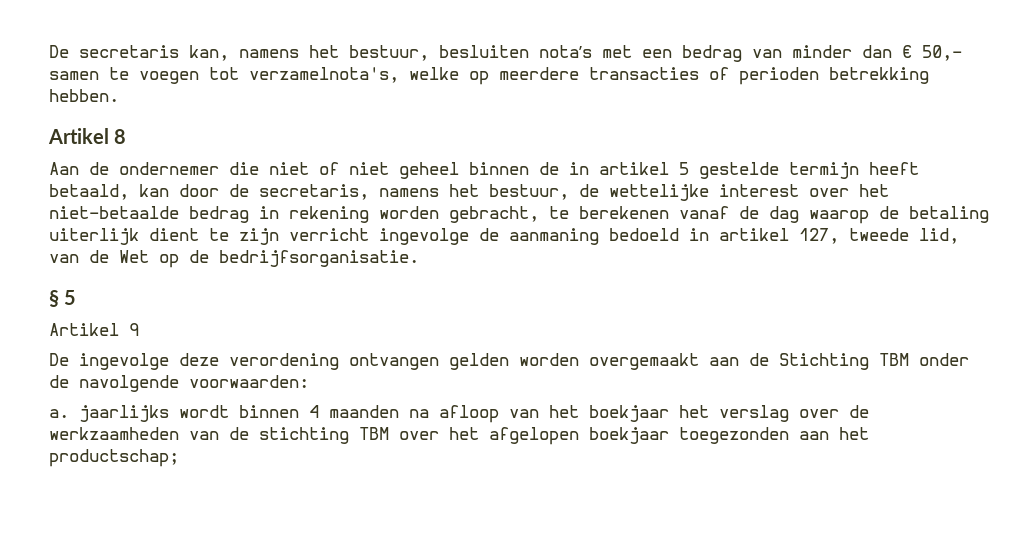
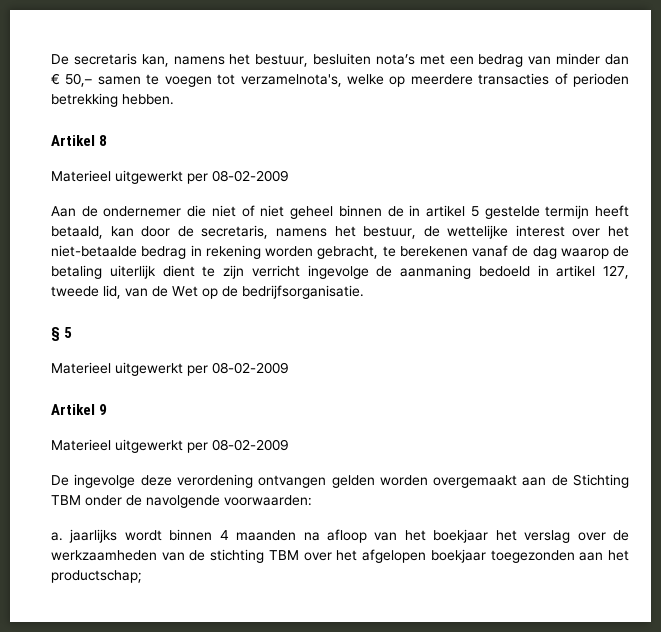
  Artikel 8
+ Materieel uitgewerkt per 08-02-2009
  § 5
+ Materieel uitgewerkt per 08-02-2009
  Artikel 9
+ Materieel uitgewerkt per 08-02-2009

